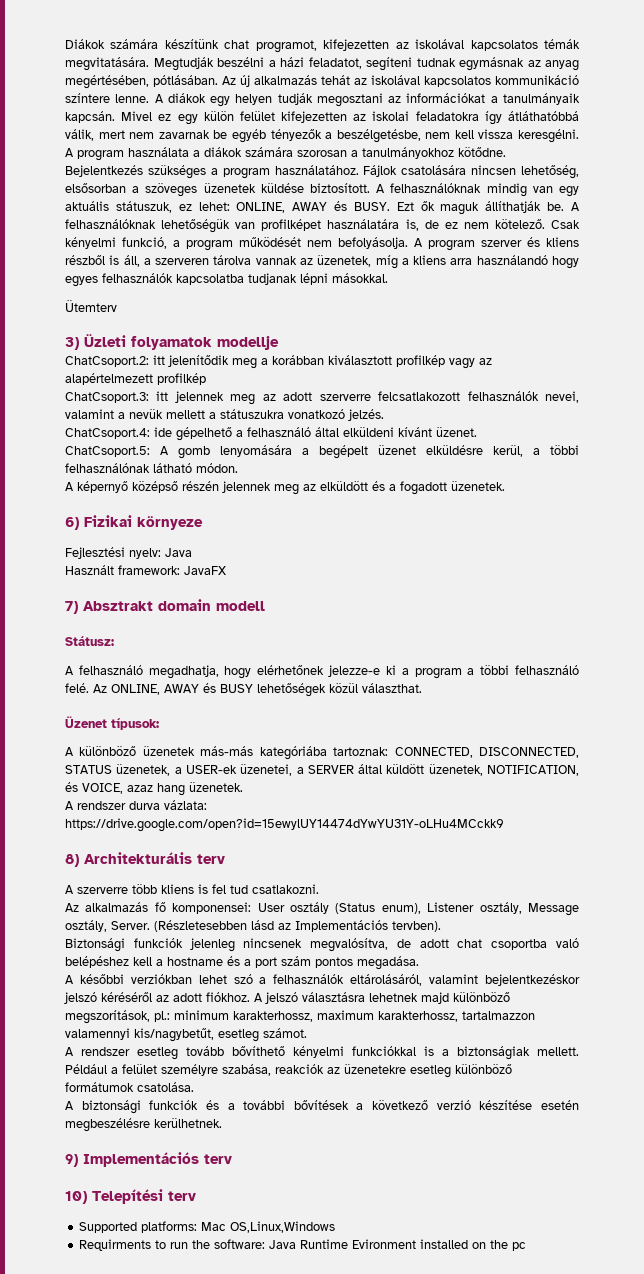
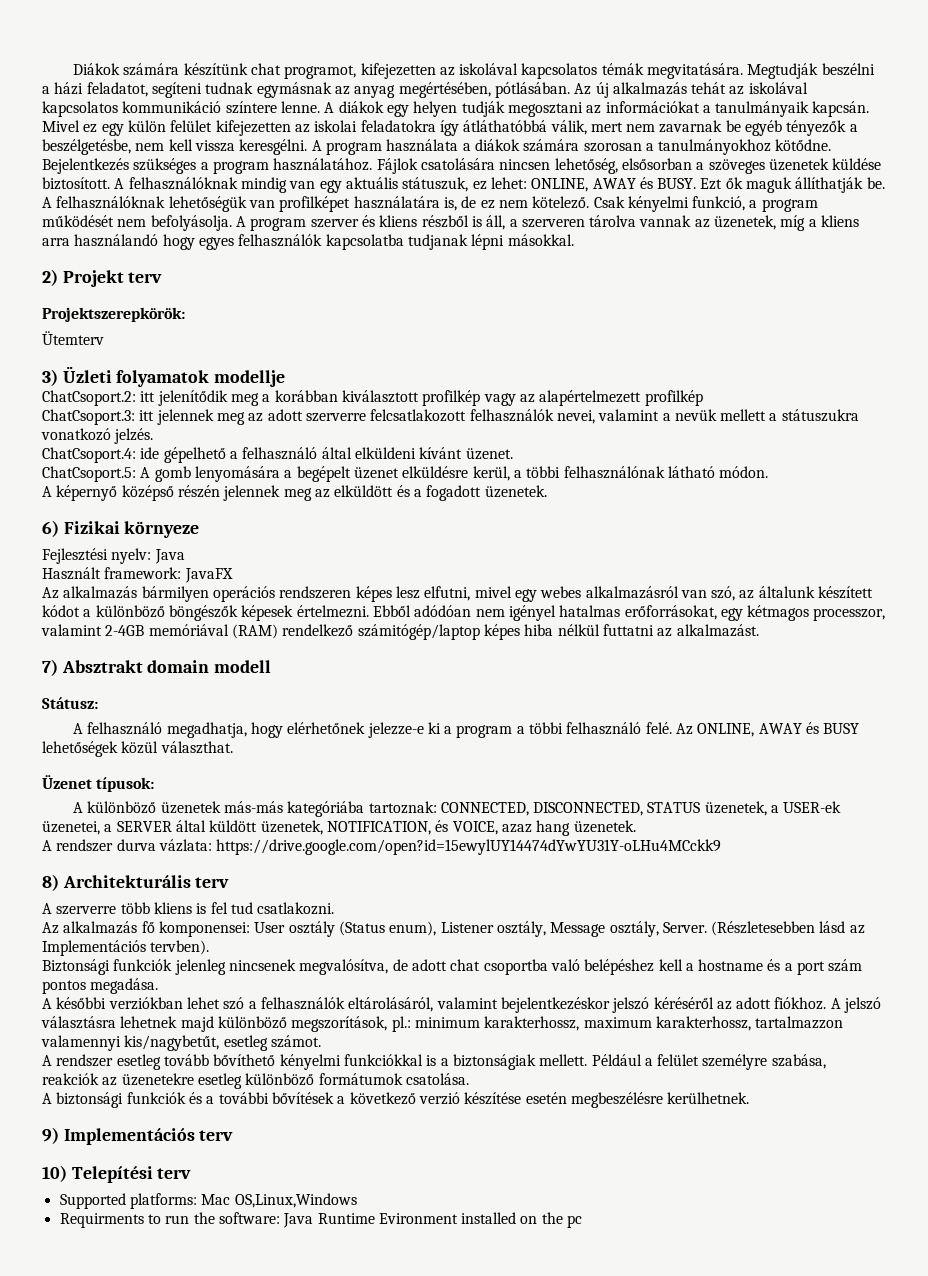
+ 2) Projekt terv
+ Projektszerepkörök:
+ Az alkalmazás bármilyen operációs rendszeren képes lesz elfutni, mivel egy webes alkalmazásról van szó, az általunk készített kódot a különböző böngészők képesek értelmezni. Ebből adódóan nem igényel hatalmas erőforrásokat, egy kétmagos processzor, valamint 2-4GB memóriával (RAM) rendelkező számitógép/laptop képes hiba nélkül futtatni az alkalmazást.

